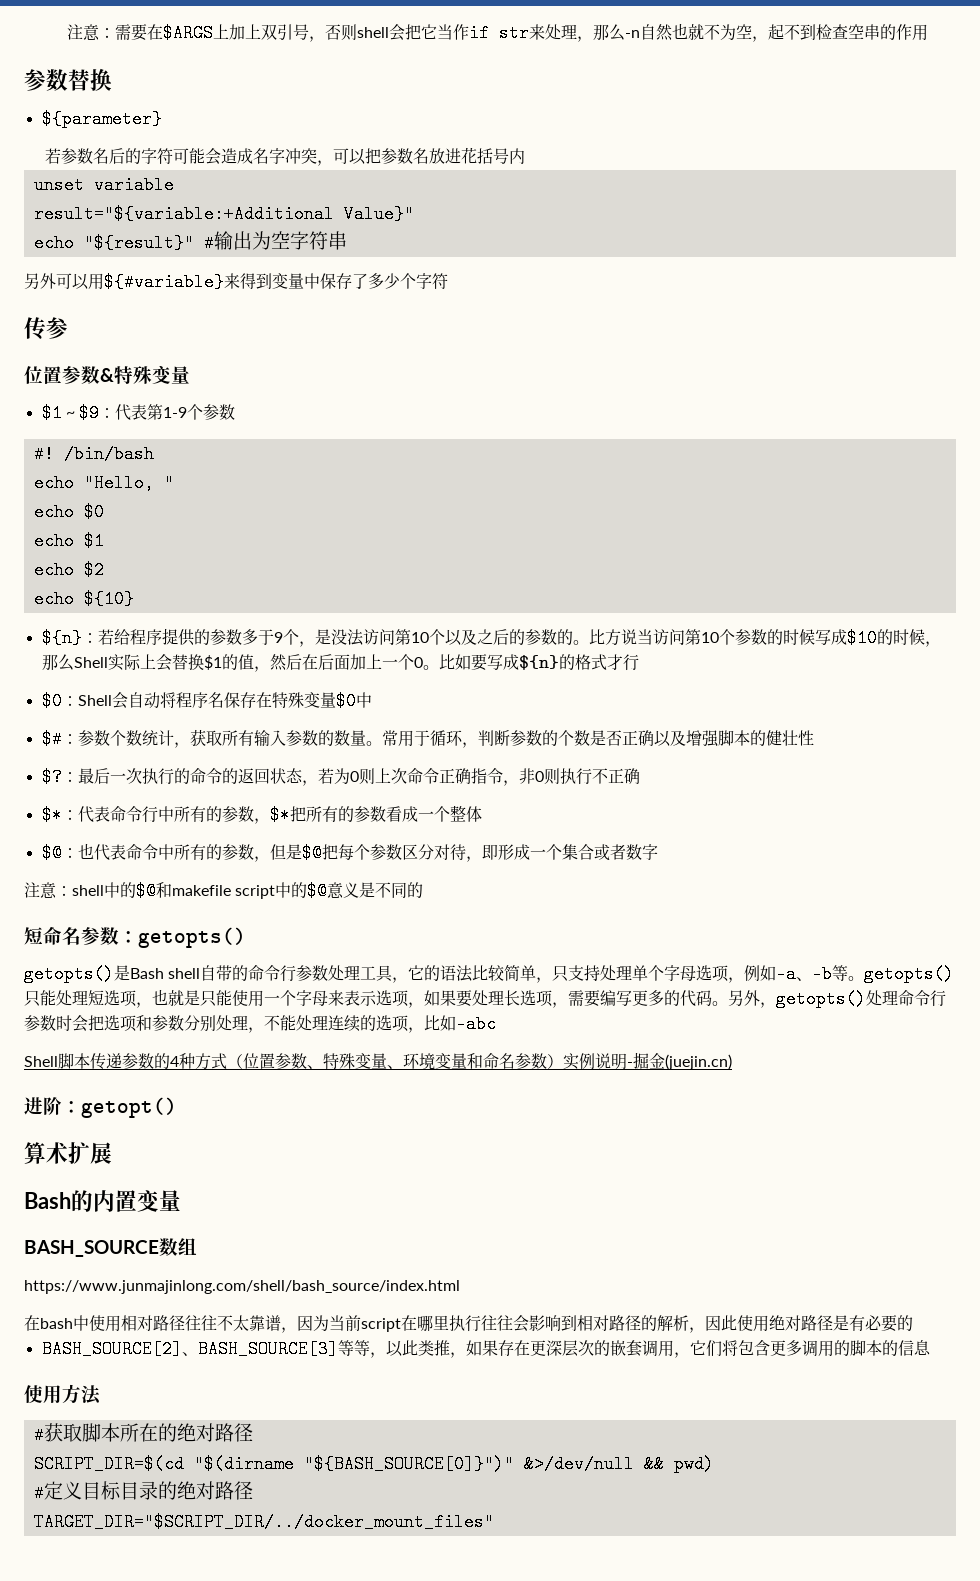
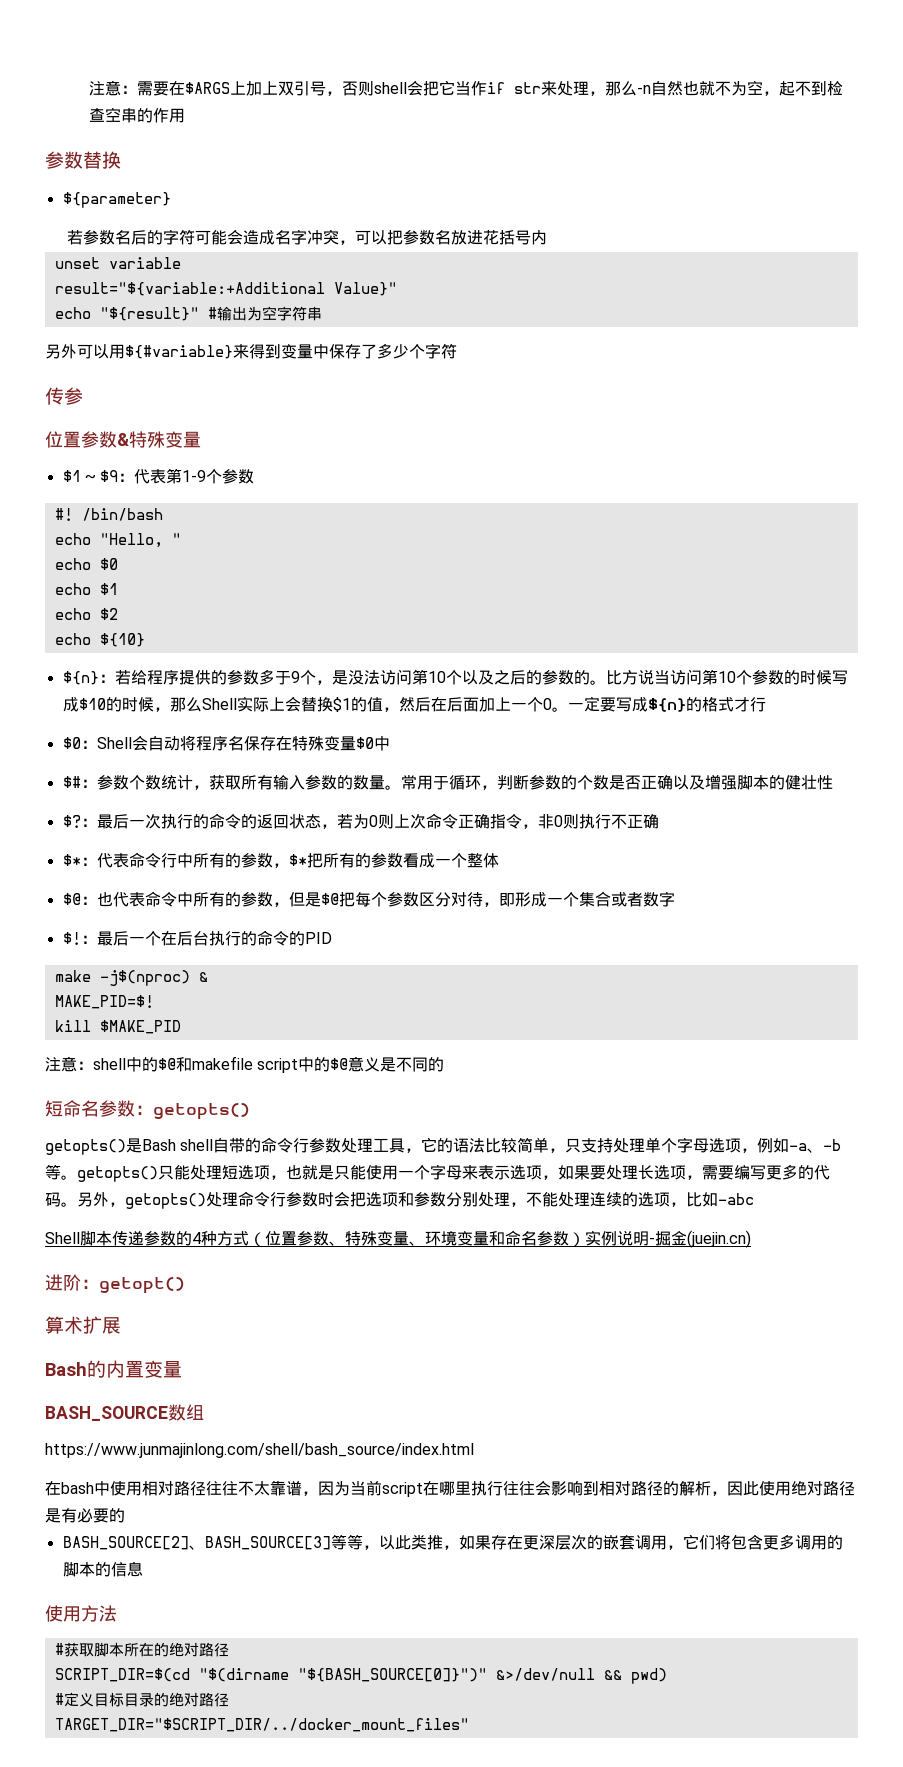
- 比如要写成${n}的格式才行
+ 一定要写成${n}的格式才行
+ $!：最后一个在后台执行的命令的PID
+ make -j$(nproc) &
+ MAKE_PID=$!
+ kill $MAKE_PID

